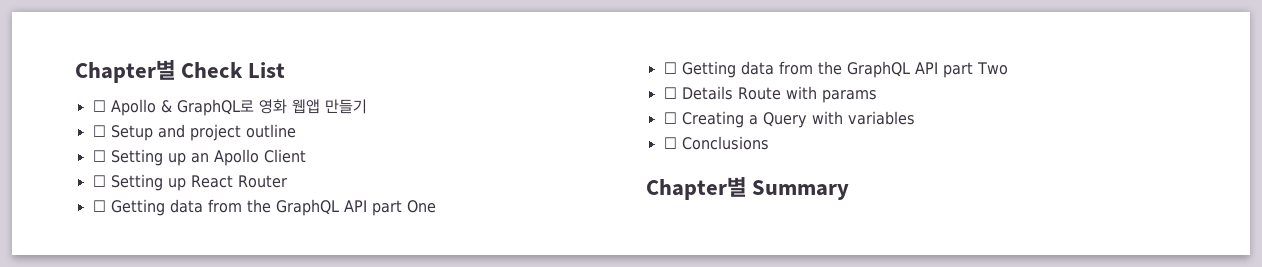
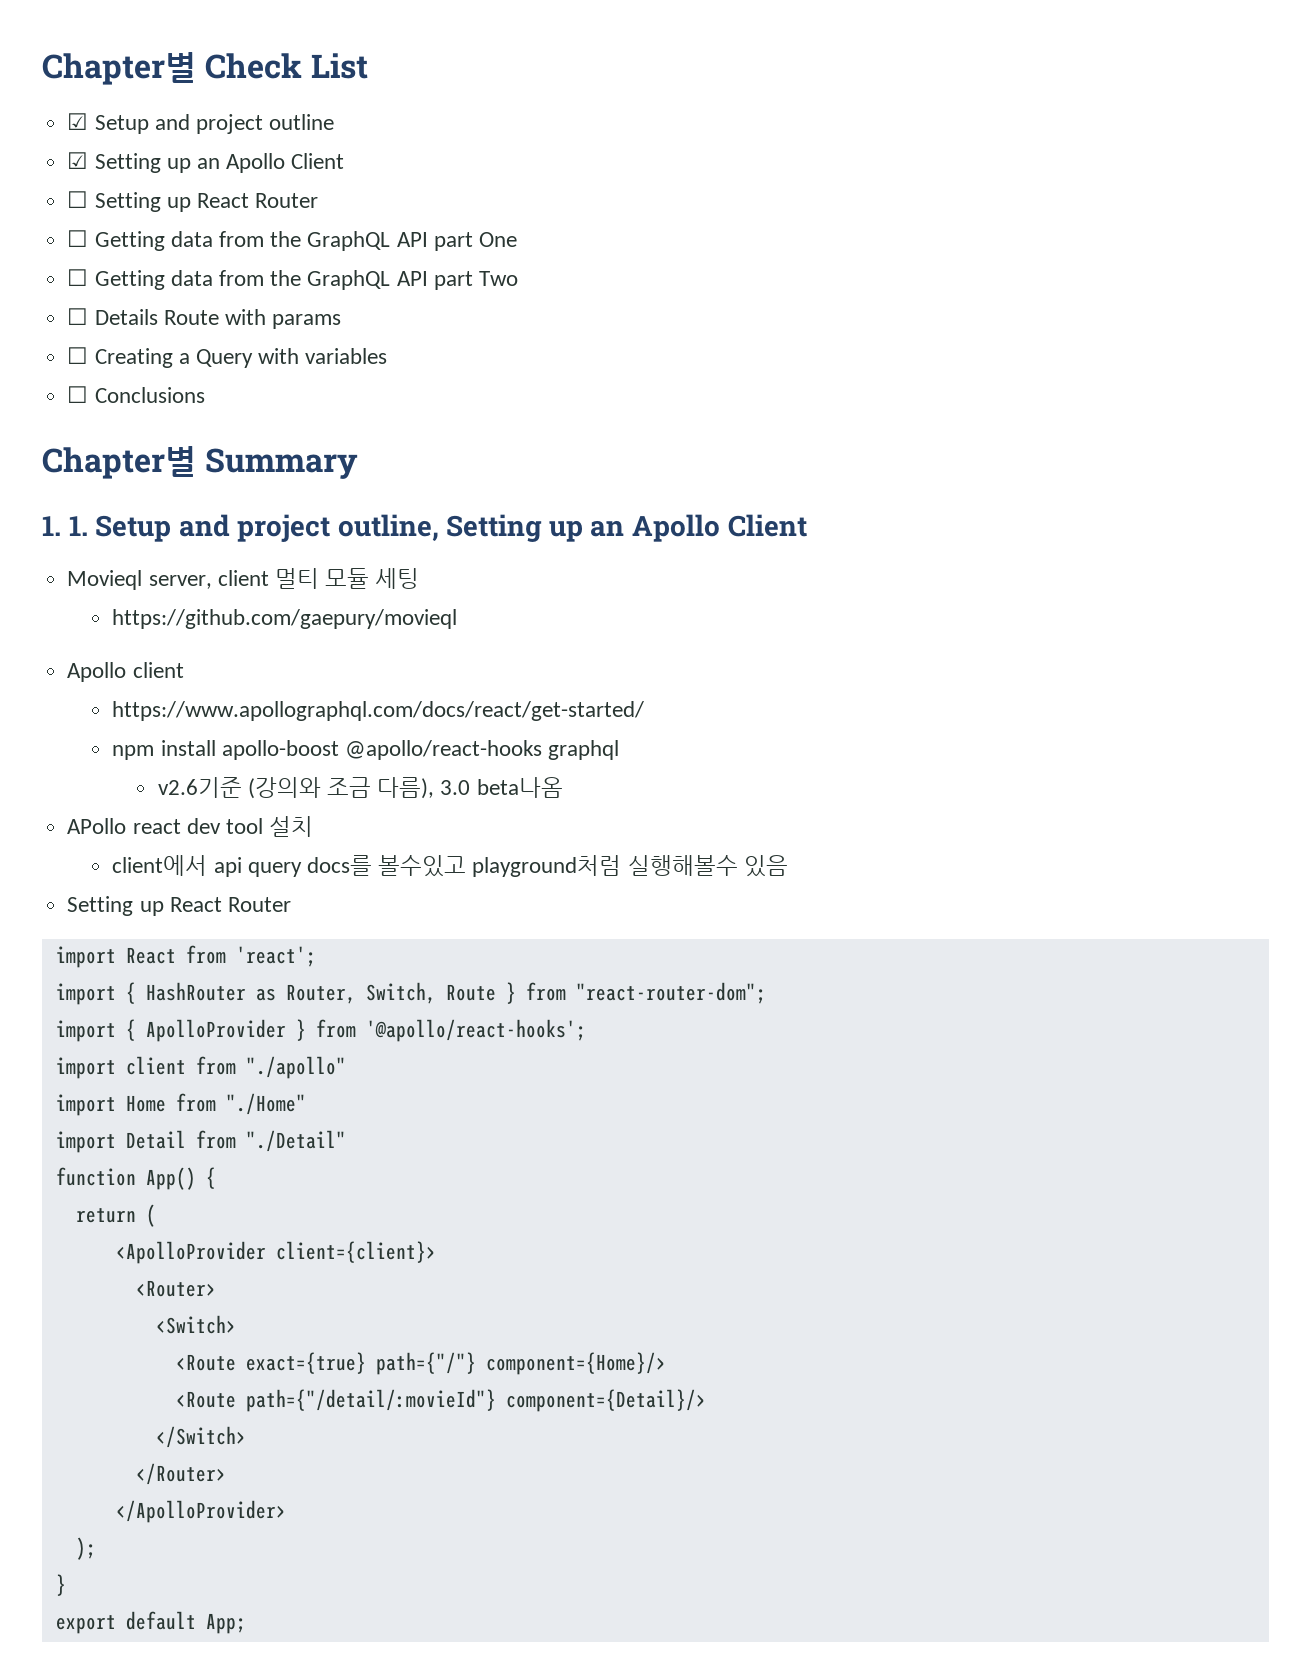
- ☐ Apollo & GraphQL로 영화 웹앱 만들기
- ☐ Setup and project outline
+ ☑ Setup and project outline
- ☐ Setting up an Apollo Client
+ ☑ Setting up an Apollo Client
+ 1. 1. Setup and project outline, Setting up an Apollo Client
+ Movieql server, client 멀티 모듈 세팅
+ https://github.com/gaepury/movieql
+ Apollo client
+ https://www.apollographql.com/docs/react/get-started/
+ npm install apollo-boost @apollo/react-hooks graphql
+ v2.6기준 (강의와 조금 다름), 3.0 beta나옴
+ APollo react dev tool 설치
+ client에서 api query docs를 볼수있고 playground처럼 실행해볼수 있음
+ Setting up React Router
+ import React from 'react';
+ import { HashRouter as Router, Switch, Route } from "react-router-dom";
+ import { ApolloProvider } from '@apollo/react-hooks';
+ import client from "./apollo"
+ import Home from "./Home"
+ import Detail from "./Detail"
+ function App() {
+ return (
+ <ApolloProvider client={client}>
+ <Router>
+ <Switch>
+ <Route exact={true} path={"/"} component={Home}/>
+ <Route path={"/detail/:movieId"} component={Detail}/>
+ </Switch>
+ </Router>
+ </ApolloProvider>
+ );
+ }
+ export default App;

